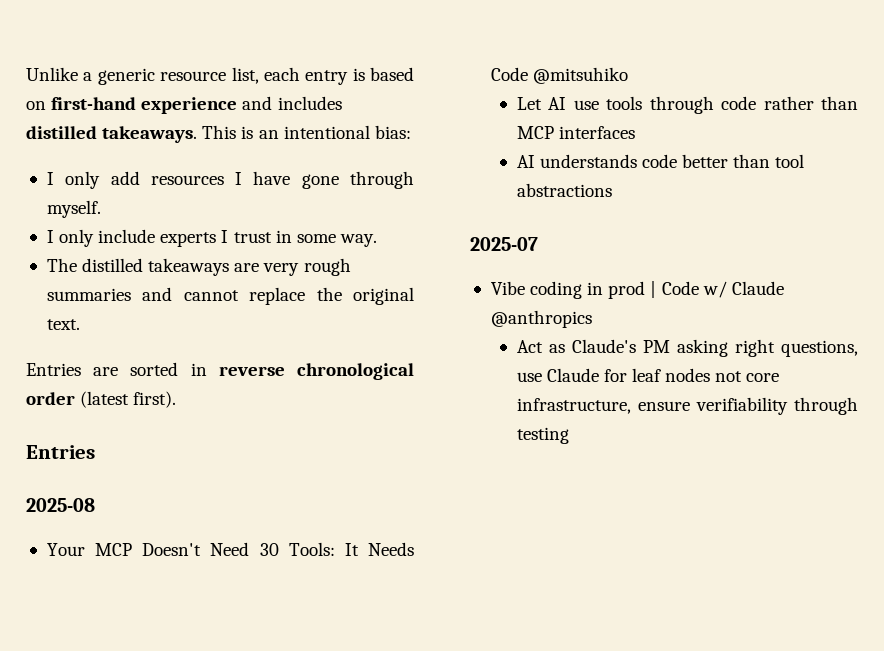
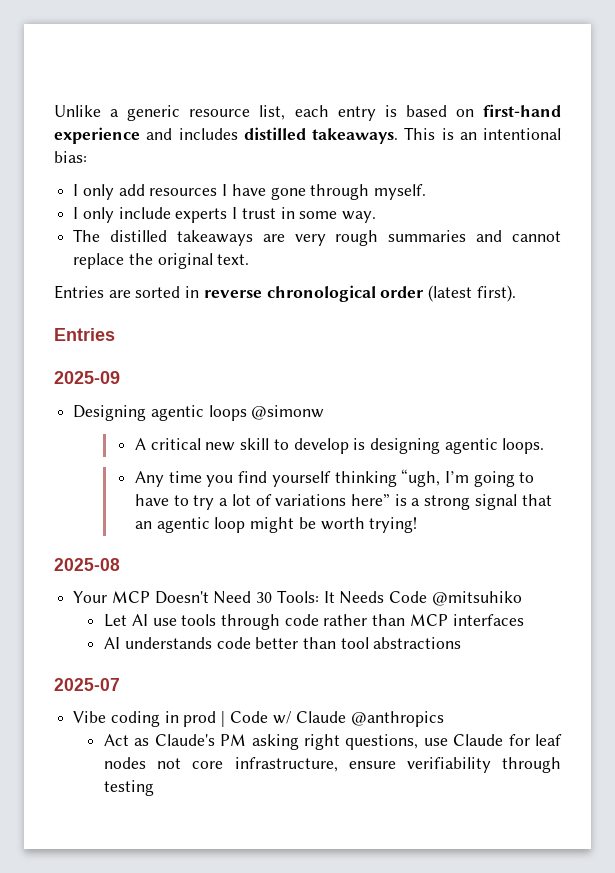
+ 2025-09
+ Designing agentic loops @simonw
+ A critical new skill to develop is designing agentic loops.
+ Any time you find yourself thinking “ugh, I’m going to have to try a lot of variations here” is a strong signal that an agentic loop might be worth trying!

